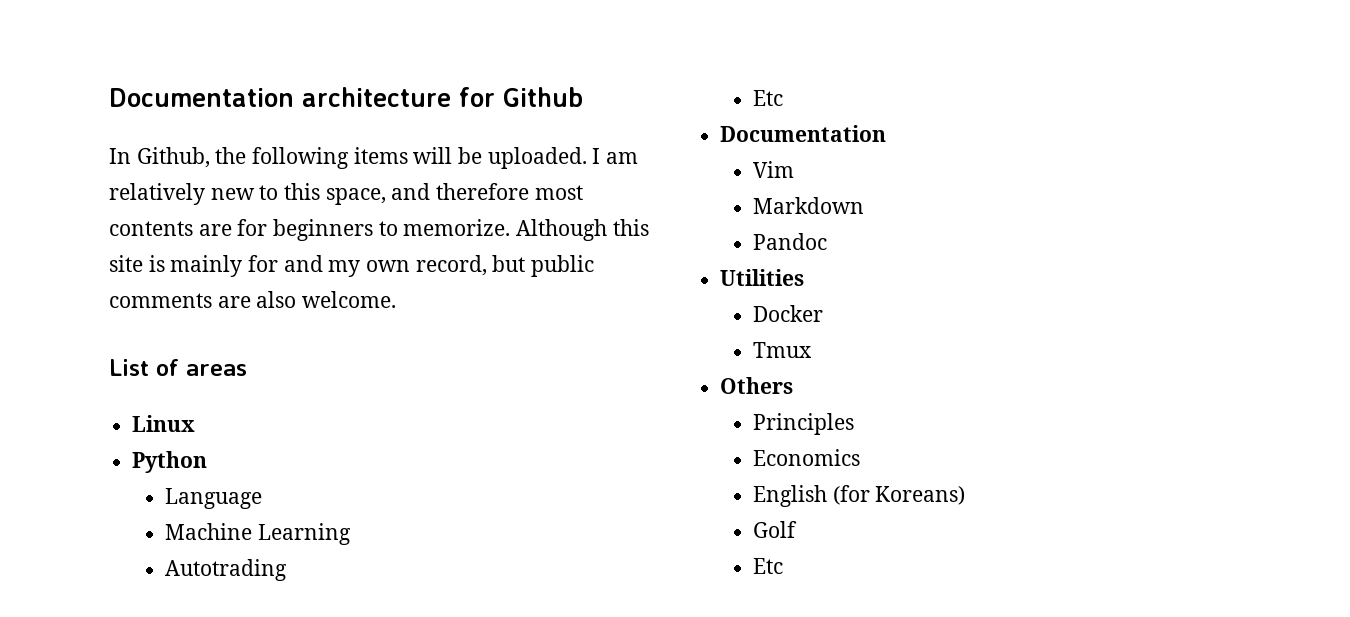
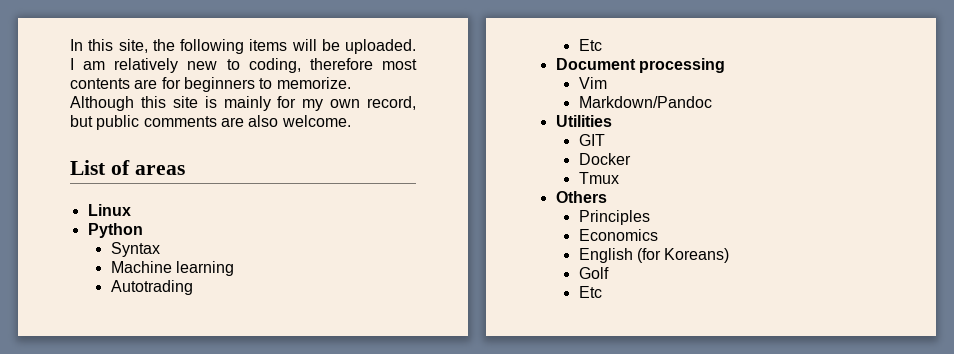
- Documentation architecture for Github
- In Github, the following items will be uploaded.
+ In this site, the following items will be uploaded.
- I am relatively new to this space, and therefore most contents are for beginners to memorize.
+ I am relatively new to coding, therefore most contents are for beginners to memorize.
- Although this site is mainly for and my own record, but public comments are also welcome.
+ Although this site is mainly for my own record, but public comments are also welcome.
- Language
+ Syntax
- Machine Learning
+ Machine learning
  Autotrading
  Etc
- Documentation
+ Document processing
- Markdown
- Pandoc
+ Markdown/Pandoc
+ GIT

